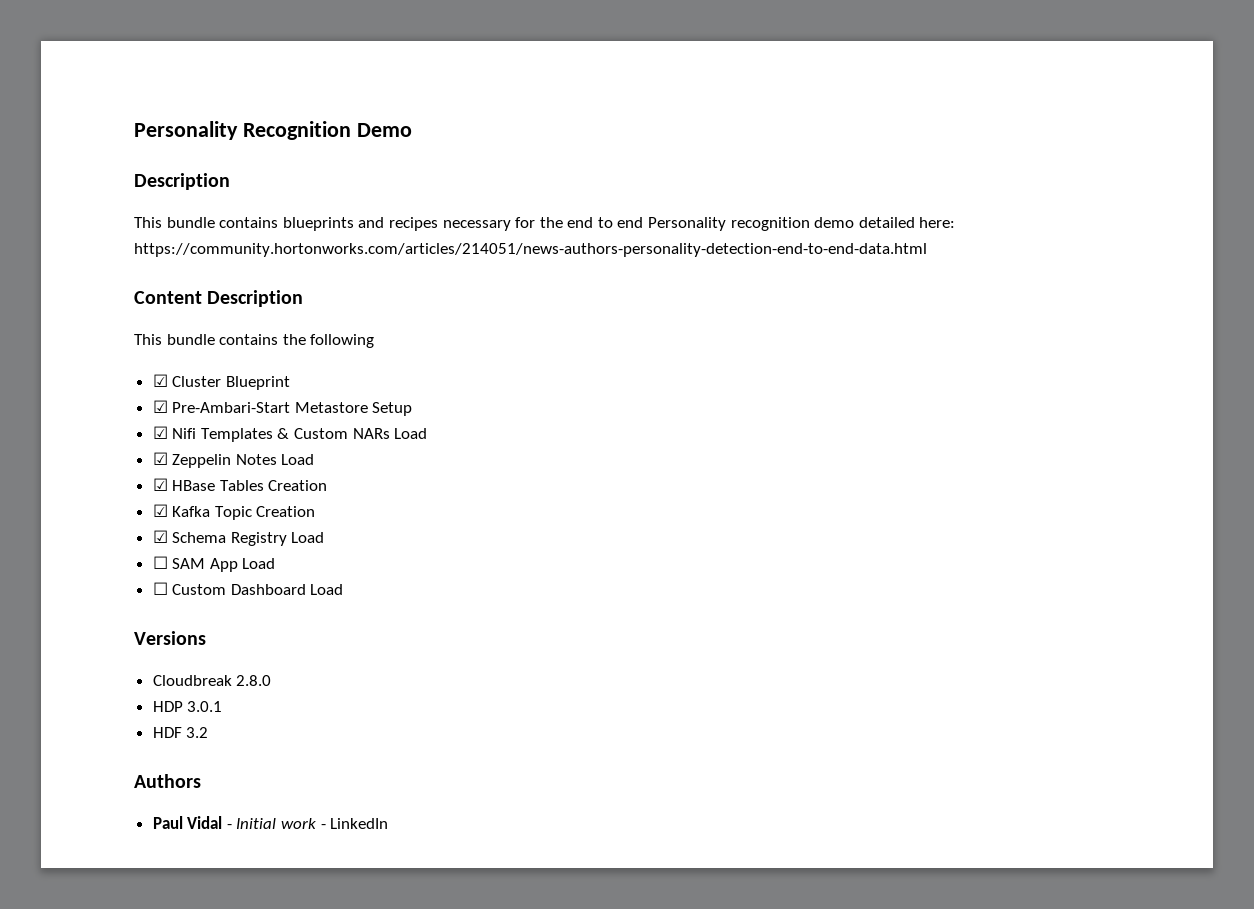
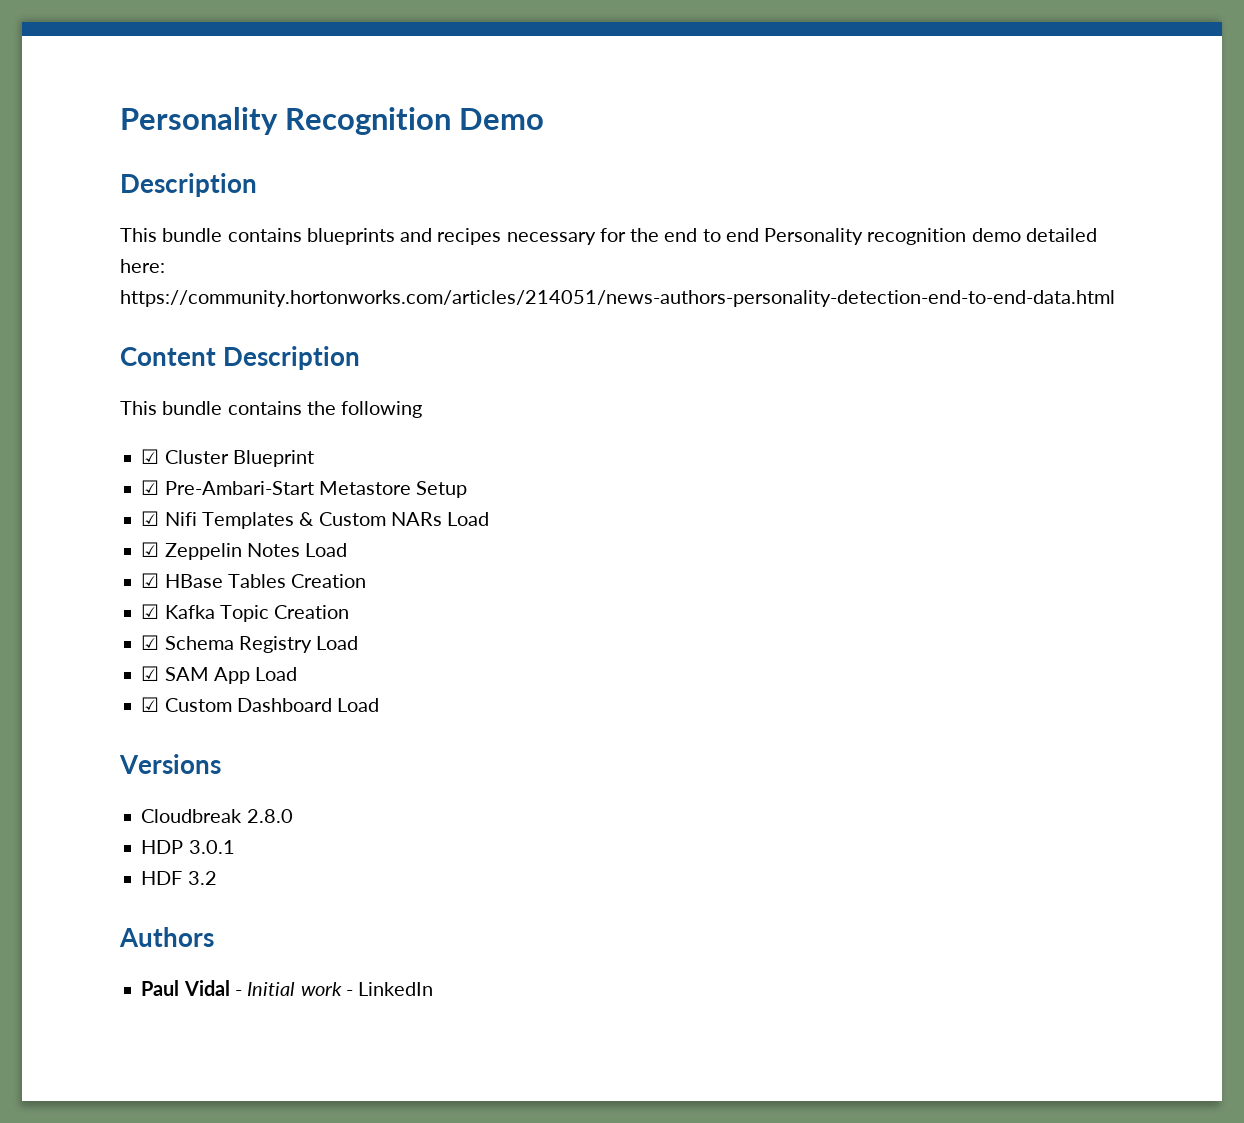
- ☐ SAM App Load
+ ☑ SAM App Load
- ☐ Custom Dashboard Load
+ ☑ Custom Dashboard Load

